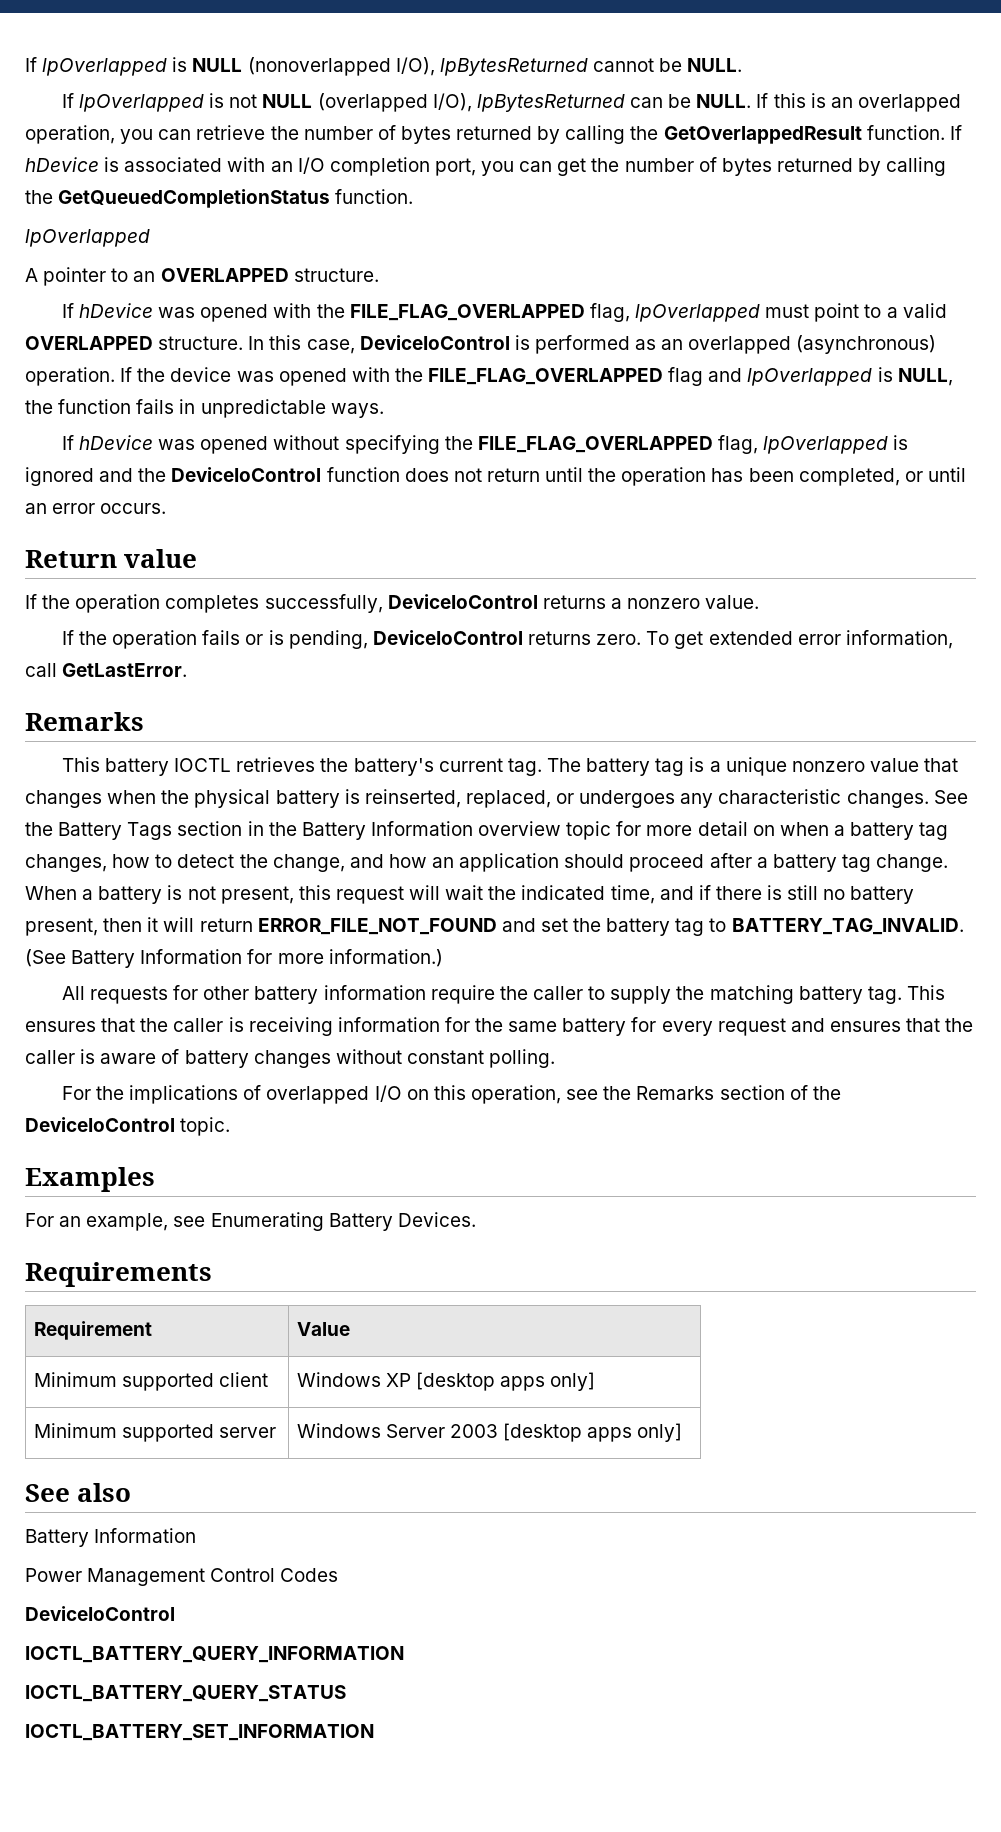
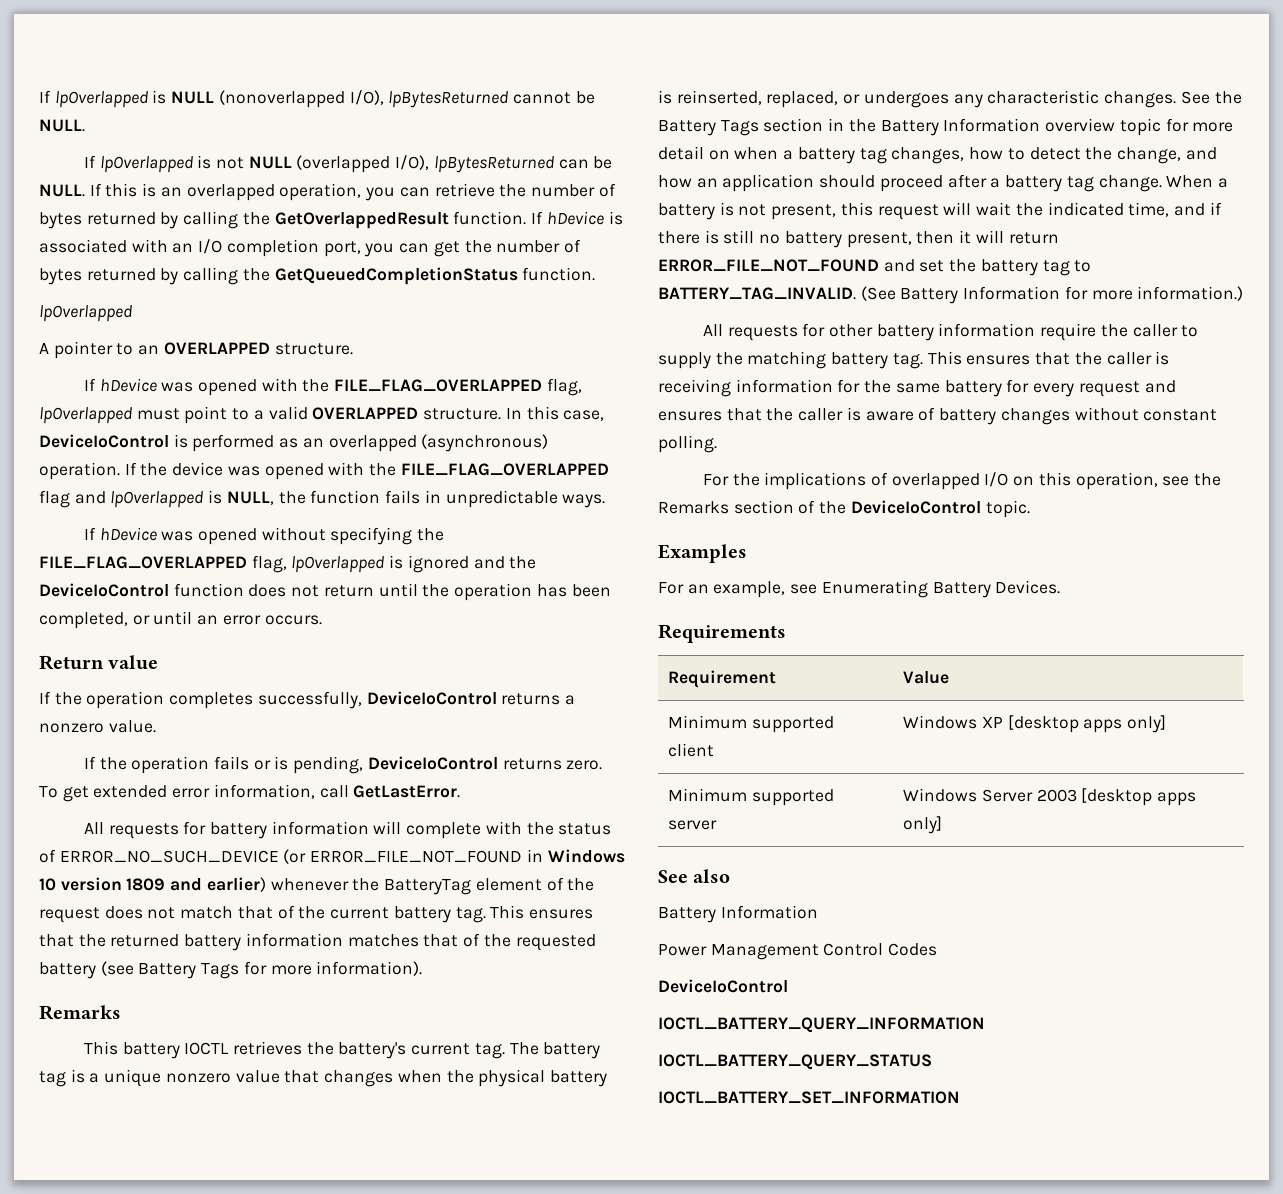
+ All requests for battery information will complete with the status of ERROR_NO_SUCH_DEVICE (or ERROR_FILE_NOT_FOUND in Windows 10 version 1809 and earlier) whenever the BatteryTag element of the request does not match that of the current battery tag. This ensures that the returned battery information matches that of the requested battery (see Battery Tags for more information).

